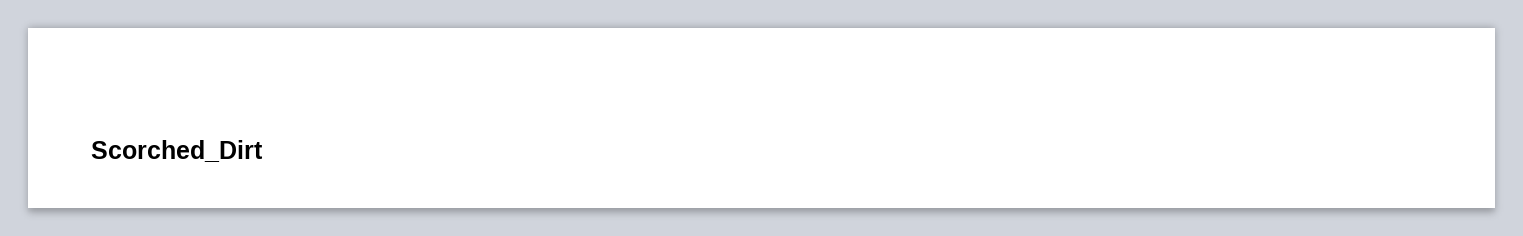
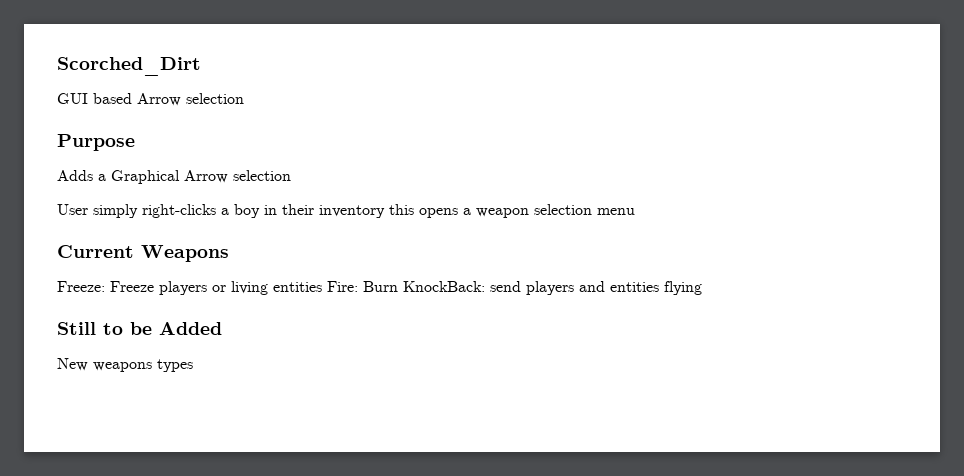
+ GUI based Arrow selection
+ Purpose
+ Adds a Graphical Arrow selection
+ User simply right-clicks a boy in their inventory this opens a weapon selection menu
+ Current Weapons
+ Freeze: Freeze players or living entities Fire: Burn KnockBack: send players and entities flying
+ Still to be Added
+ New weapons types

